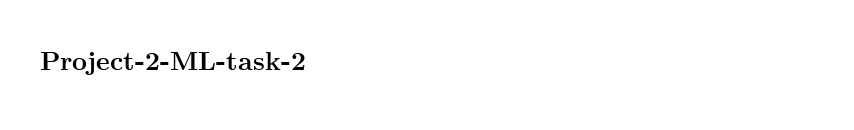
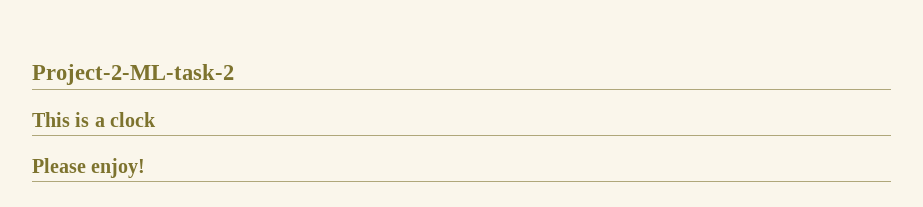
+ This is a clock
+ Please enjoy!

